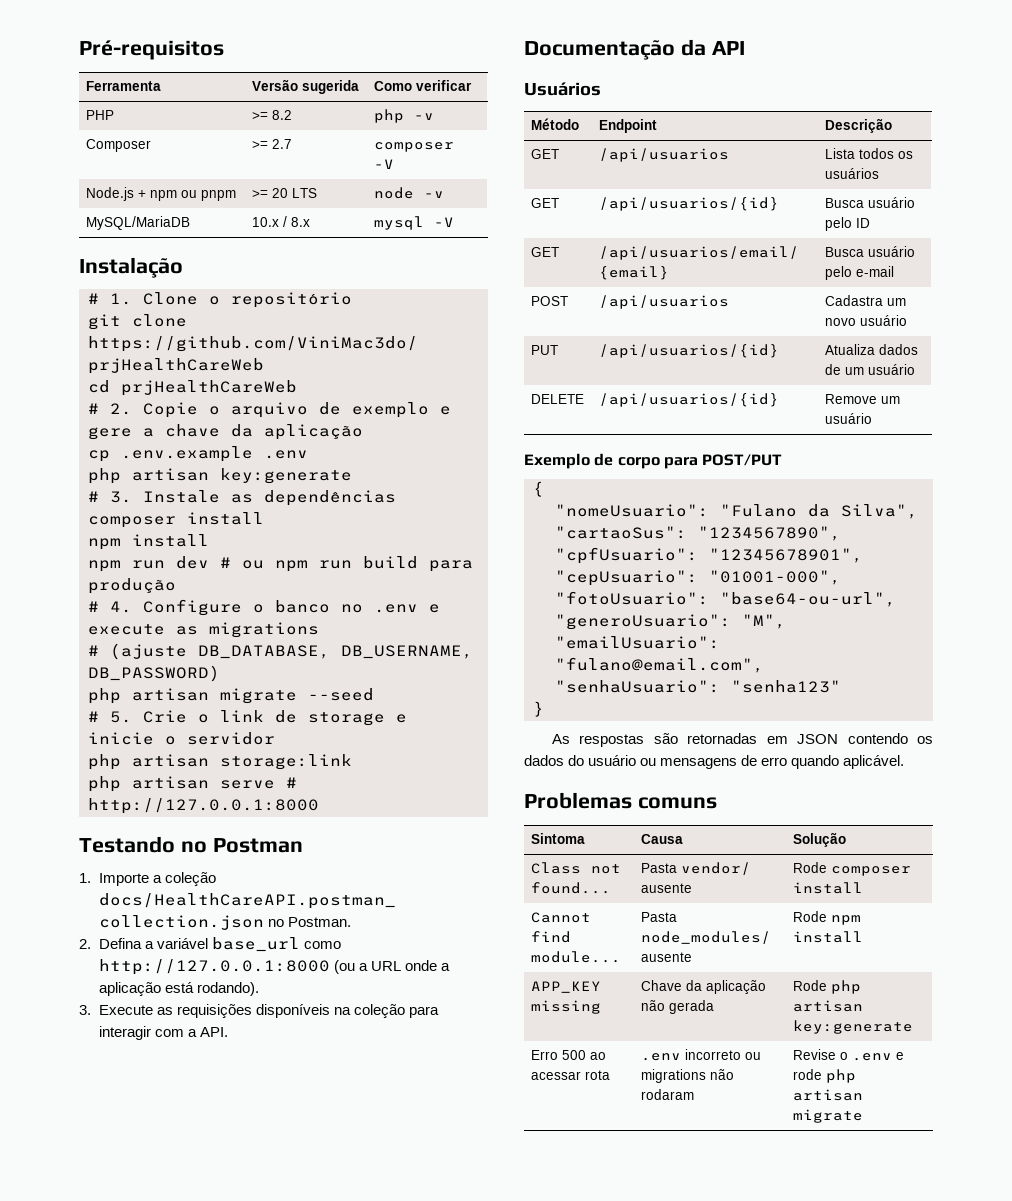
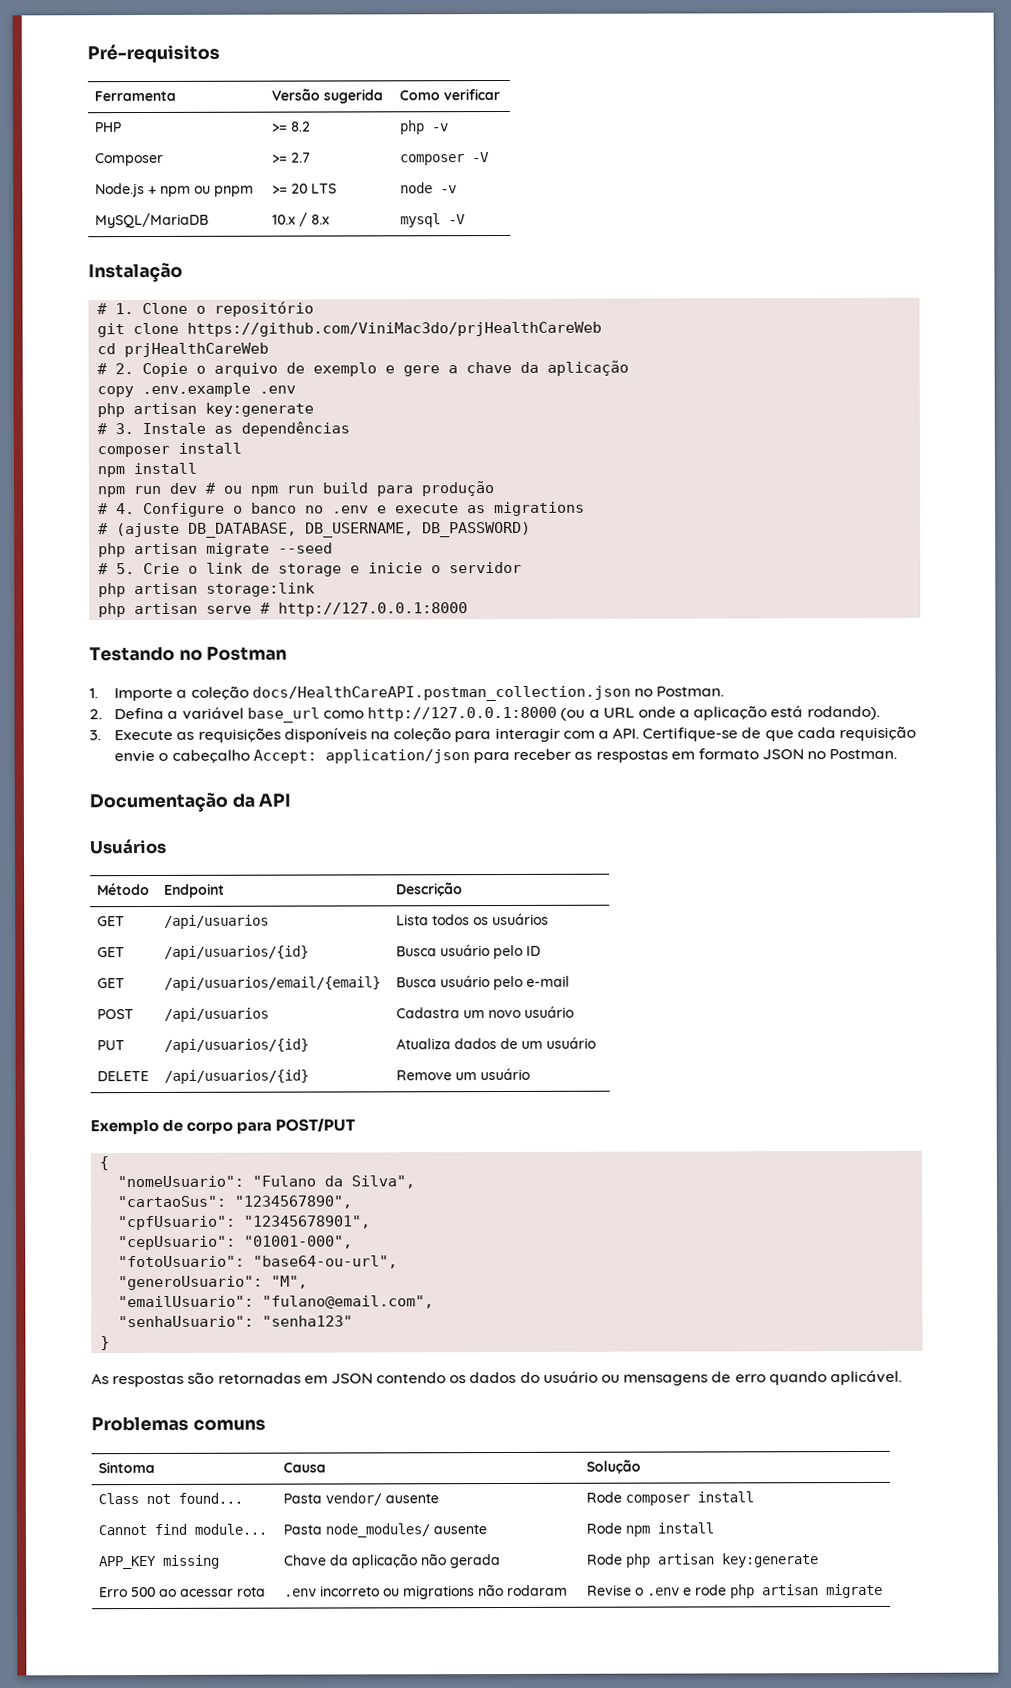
- cp .env.example .env
+ copy .env.example .env
- 3. Execute as requisições disponíveis na coleção para interagir com a API.
+ 3. Execute as requisições disponíveis na coleção para interagir com a API. Certifique-se de que cada requisição envie o cabeçalho Accept: application/json para receber as respostas em formato JSON no Postman.

